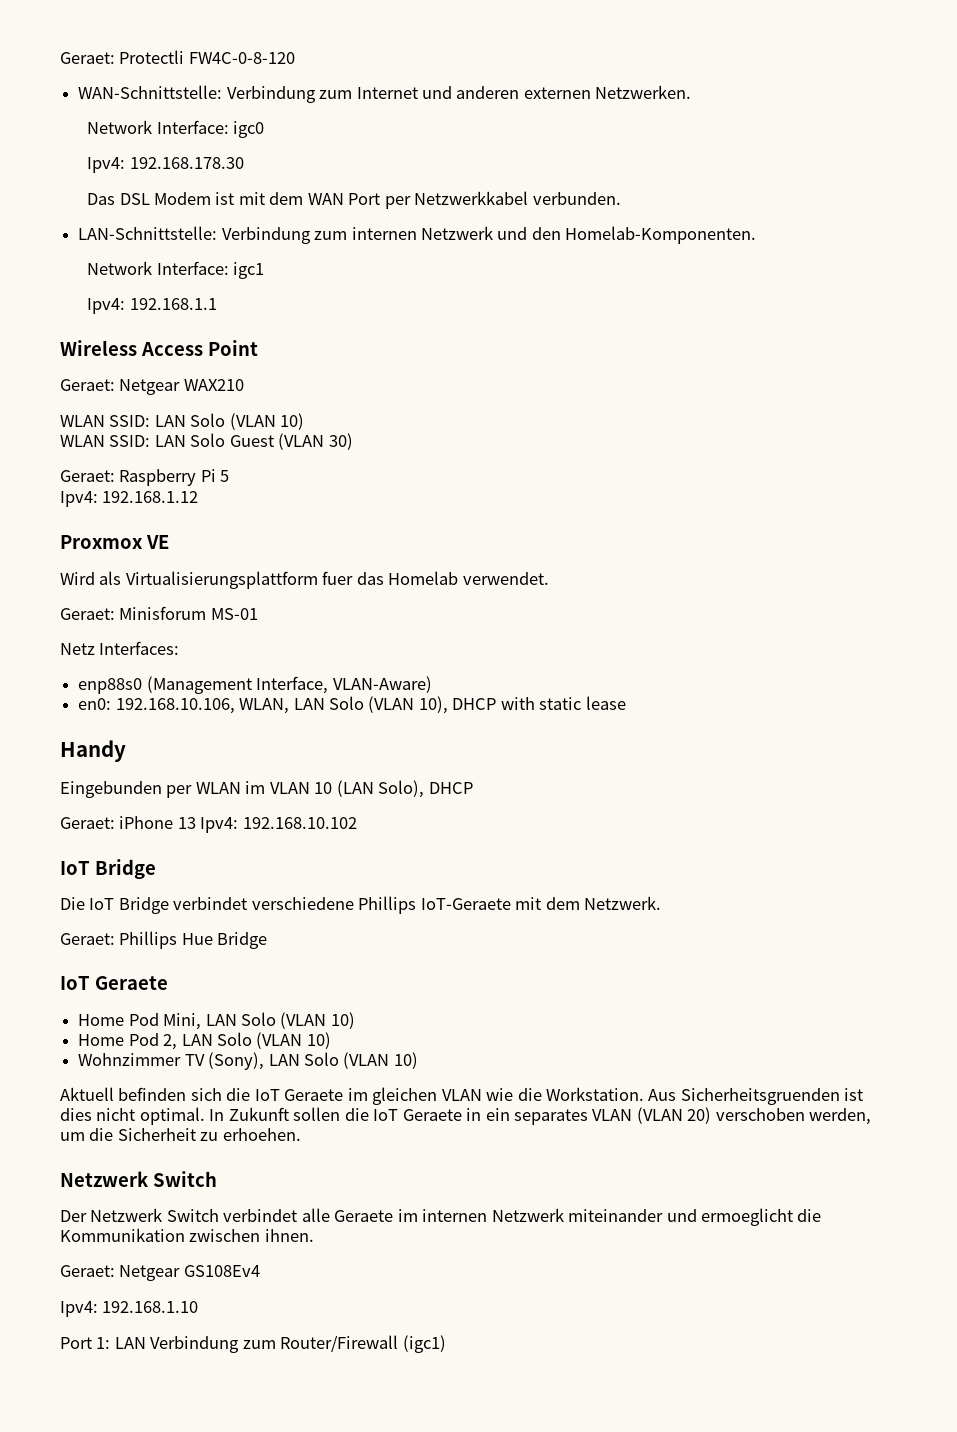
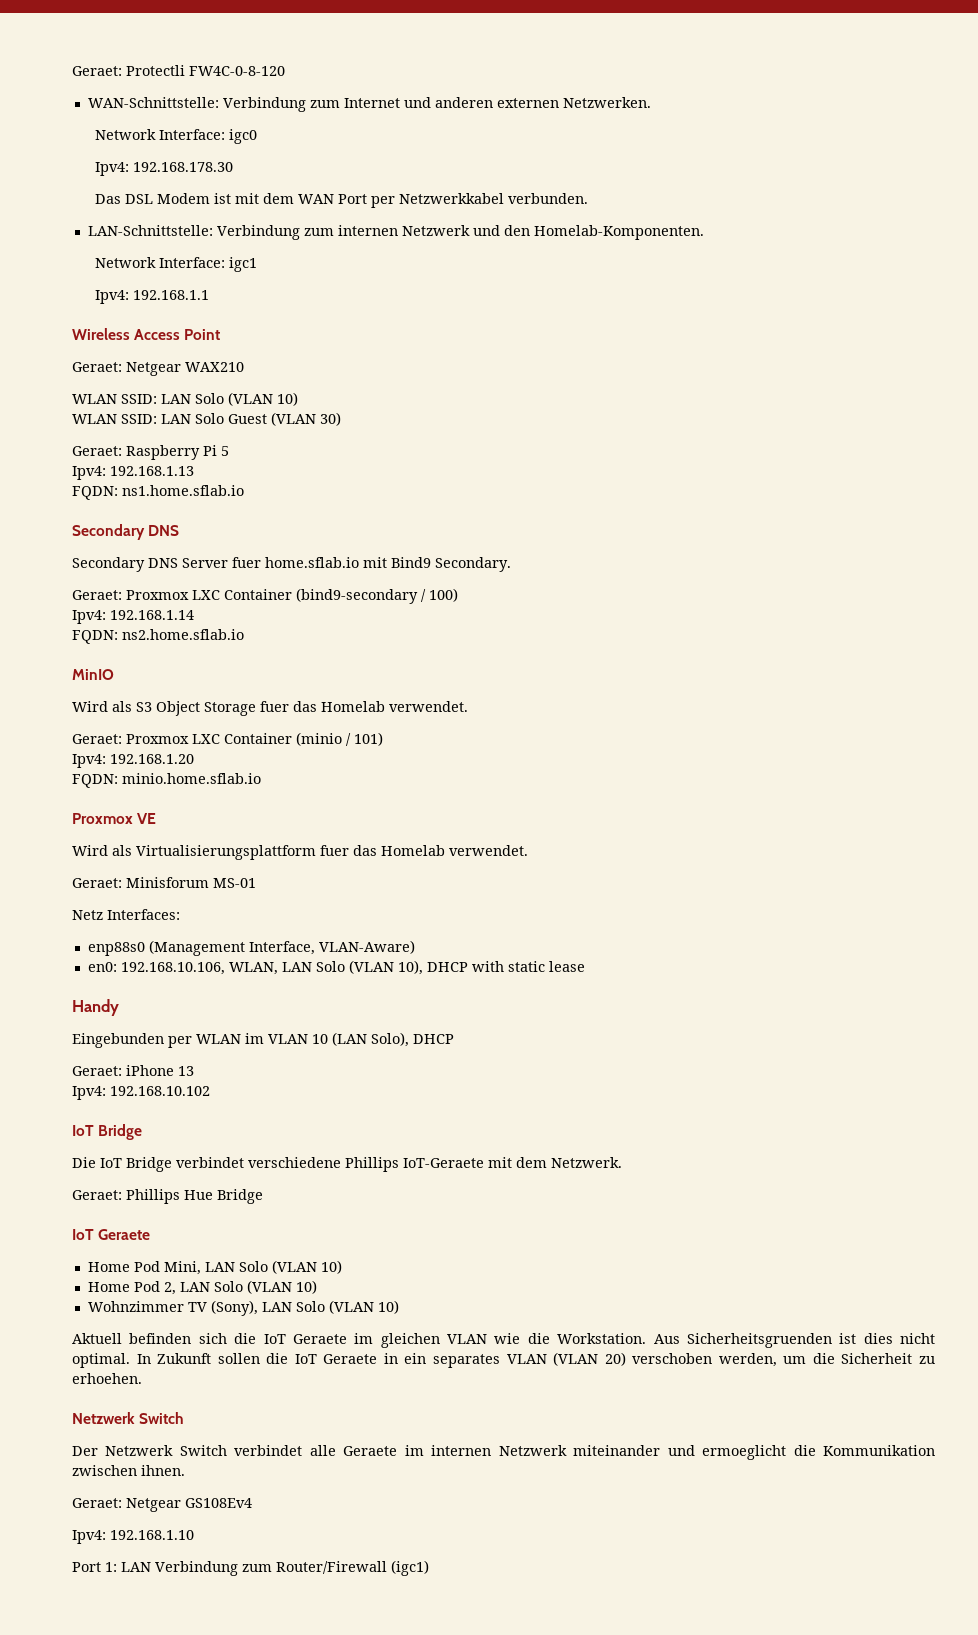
- Ipv4: 192.168.1.12
+ Ipv4: 192.168.1.13
+ FQDN: ns1.home.sflab.io
+ Secondary DNS
+ Secondary DNS Server fuer home.sflab.io mit Bind9 Secondary.
+ Geraet: Proxmox LXC Container (bind9-secondary / 100)
+ Ipv4: 192.168.1.14
+ FQDN: ns2.home.sflab.io
+ MinIO
+ Wird als S3 Object Storage fuer das Homelab verwendet.
+ Geraet: Proxmox LXC Container (minio / 101)
+ Ipv4: 192.168.1.20
+ FQDN: minio.home.sflab.io
- Geraet: iPhone 13 Ipv4: 192.168.10.102
+ Geraet: iPhone 13
+ Ipv4: 192.168.10.102

